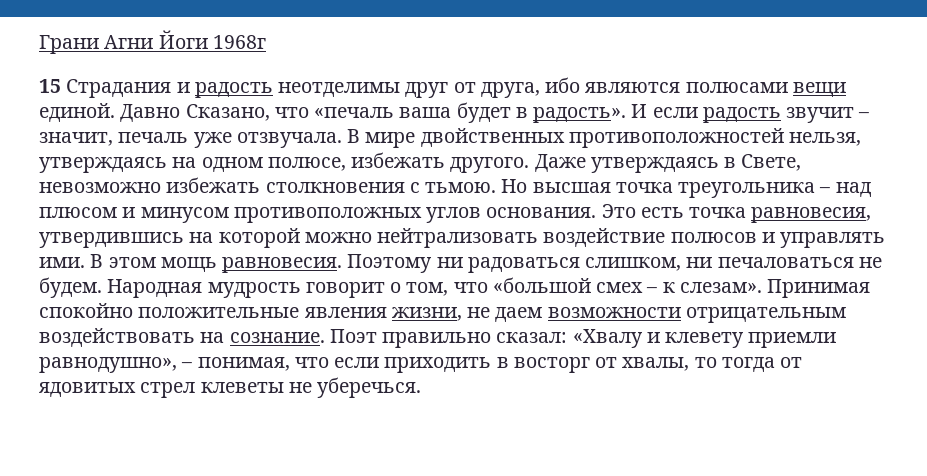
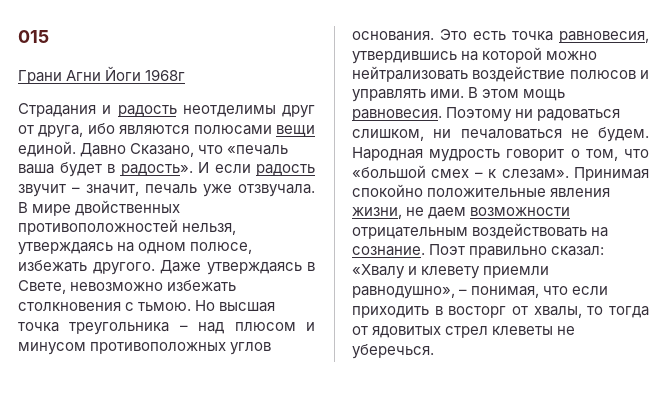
+ 015
- 15 Страдания и радость неотделимы друг от друга, ибо являются полюсами вещи единой.
+ Страдания и радость неотделимы друг от друга, ибо являются полюсами вещи единой.

